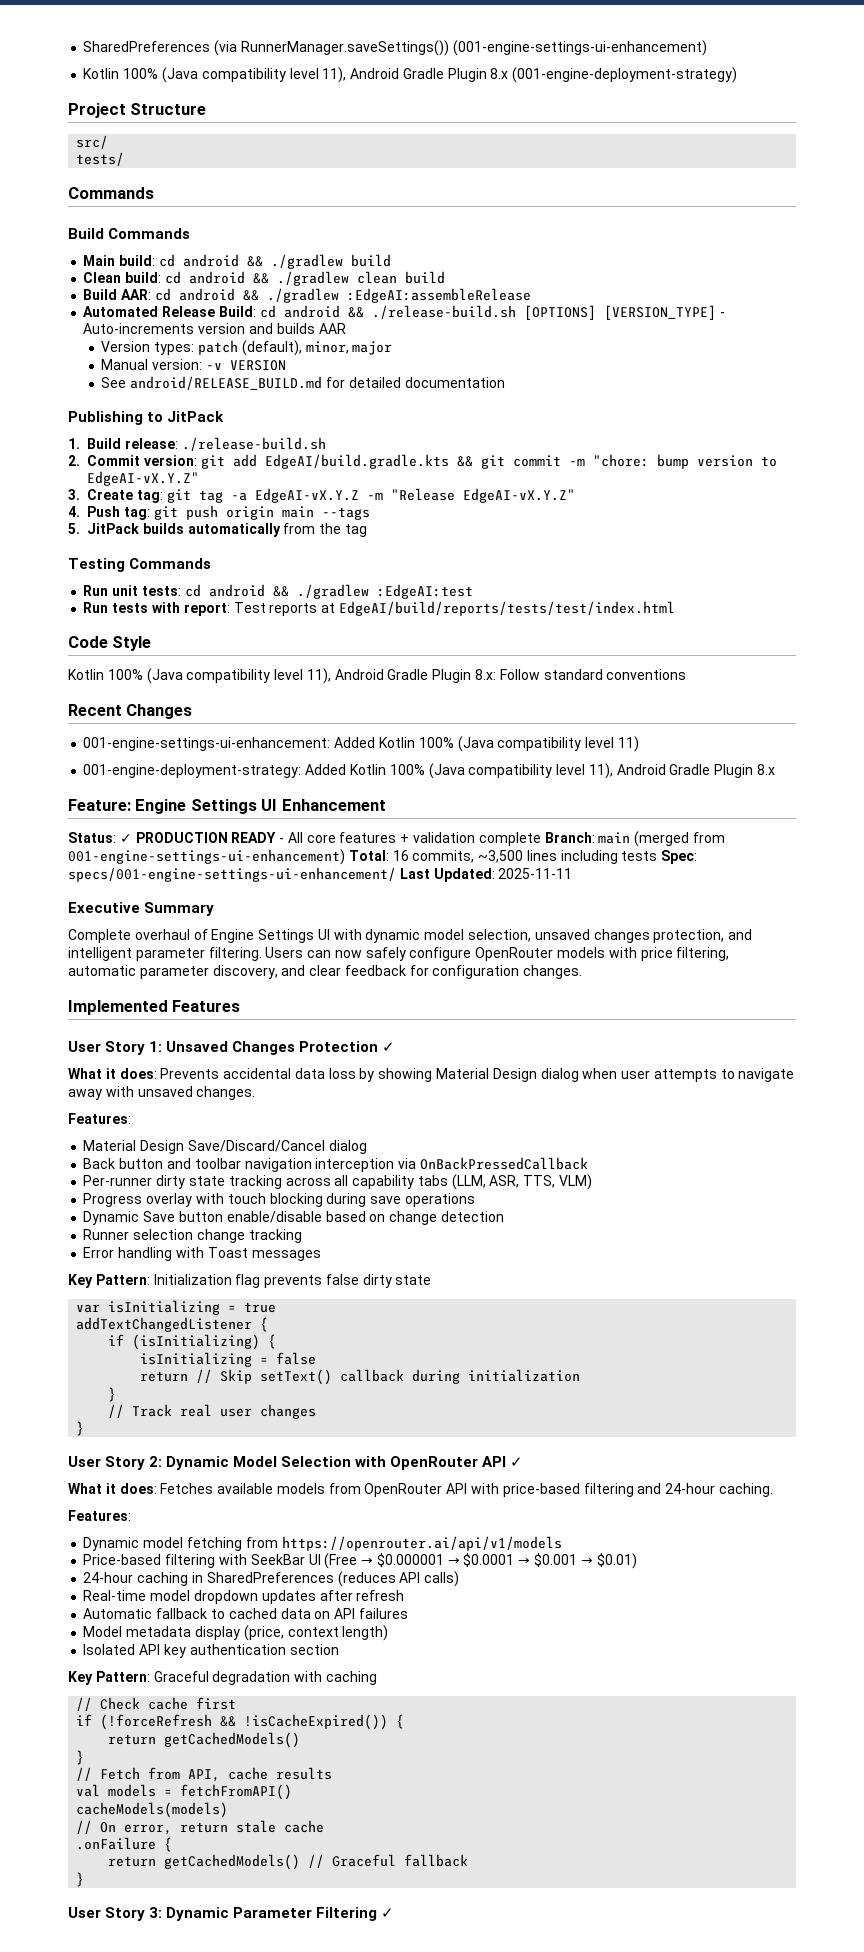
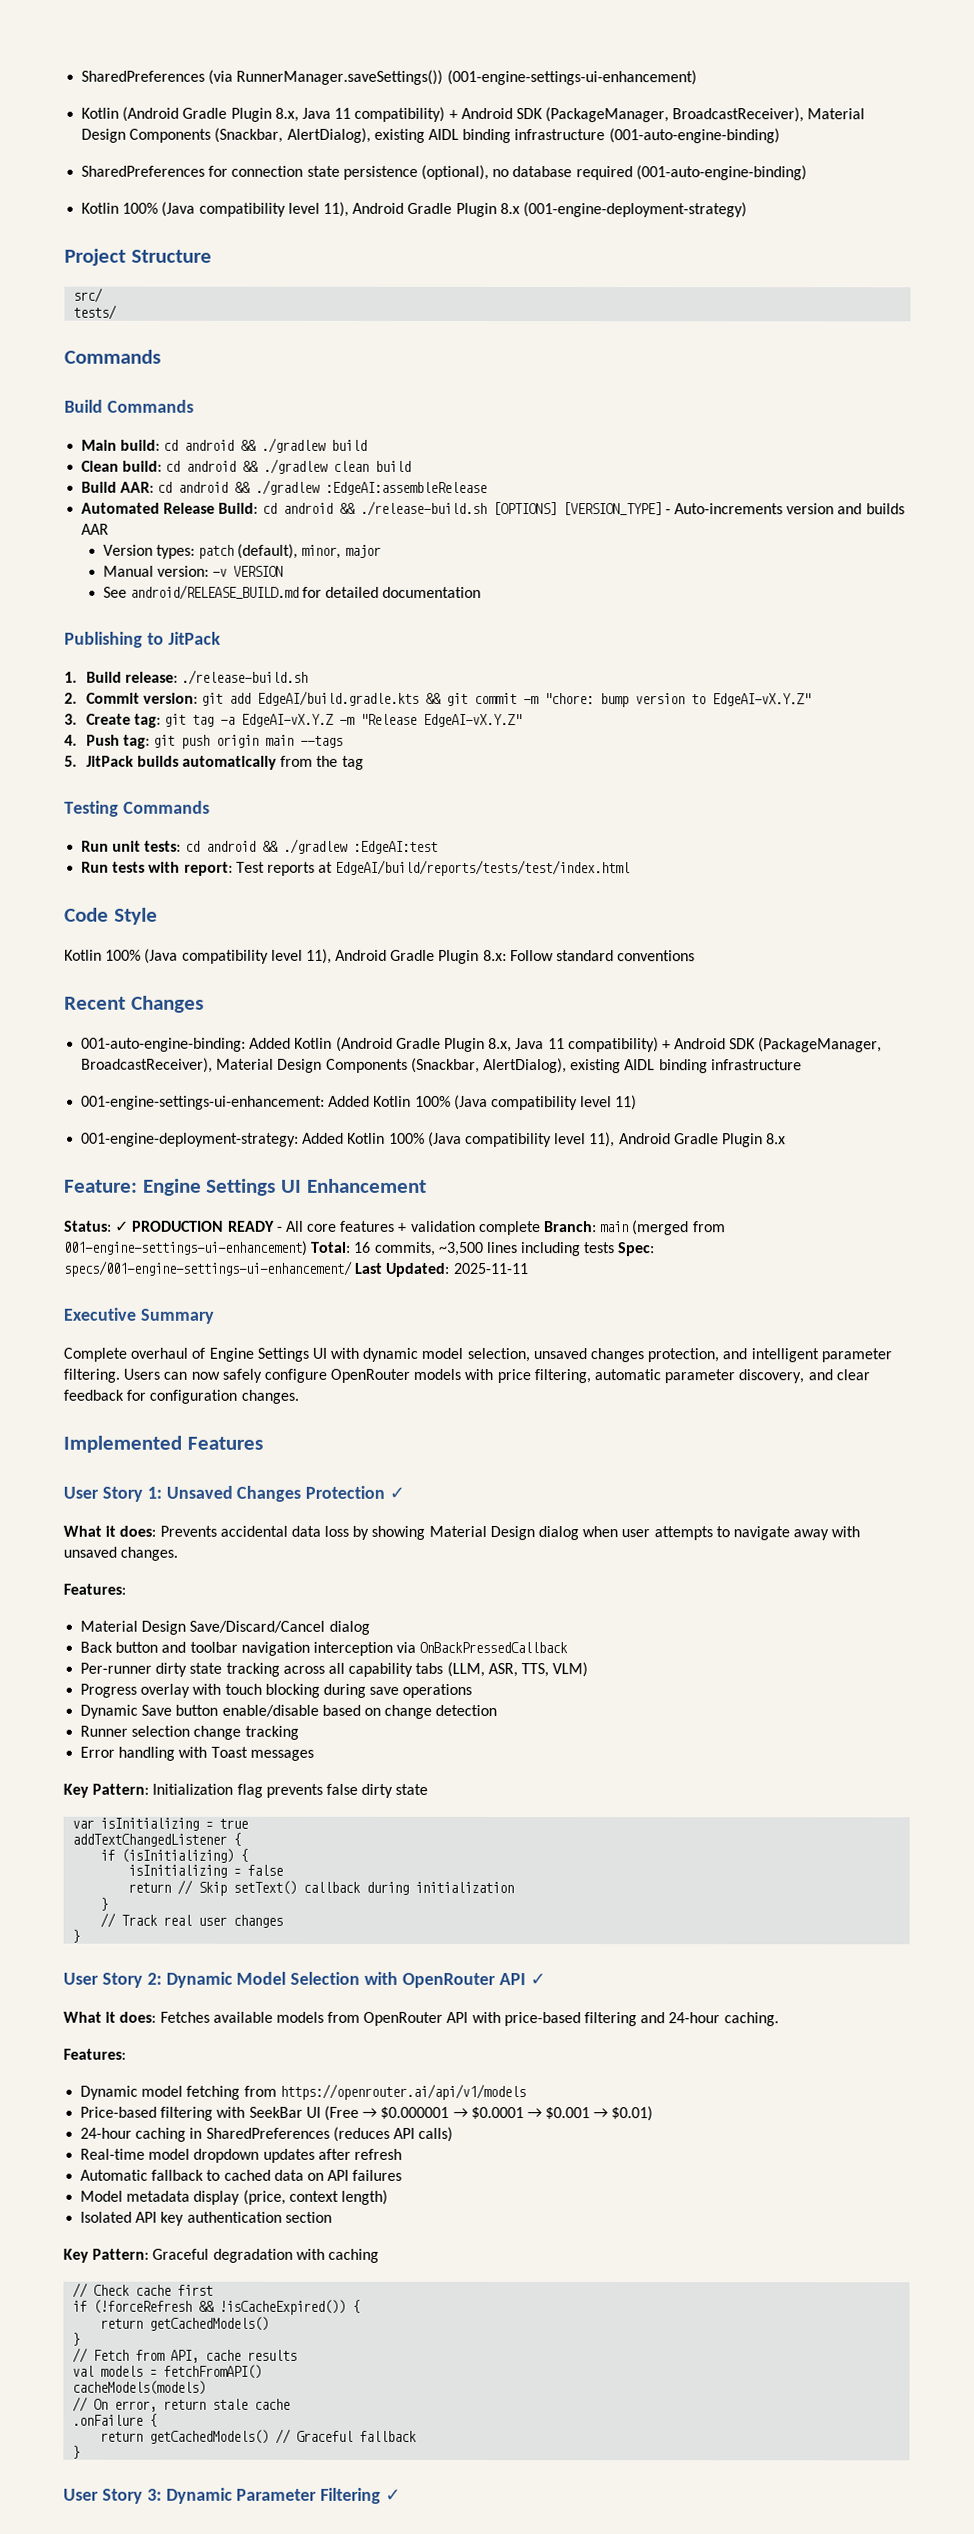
+ Kotlin (Android Gradle Plugin 8.x, Java 11 compatibility) + Android SDK (PackageManager, BroadcastReceiver), Material Design Components (Snackbar, AlertDialog), existing AIDL binding infrastructure (001-auto-engine-binding)
+ SharedPreferences for connection state persistence (optional), no database required (001-auto-engine-binding)
+ 001-auto-engine-binding: Added Kotlin (Android Gradle Plugin 8.x, Java 11 compatibility) + Android SDK (PackageManager, BroadcastReceiver), Material Design Components (Snackbar, AlertDialog), existing AIDL binding infrastructure

